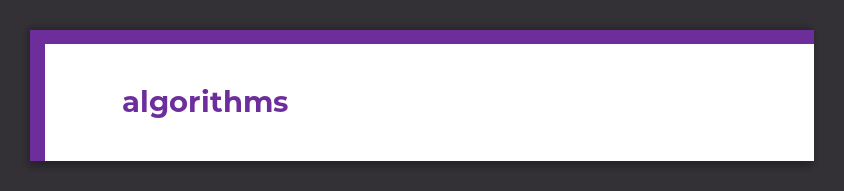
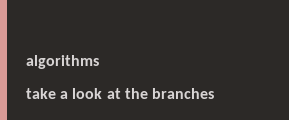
+ take a look at the branches

